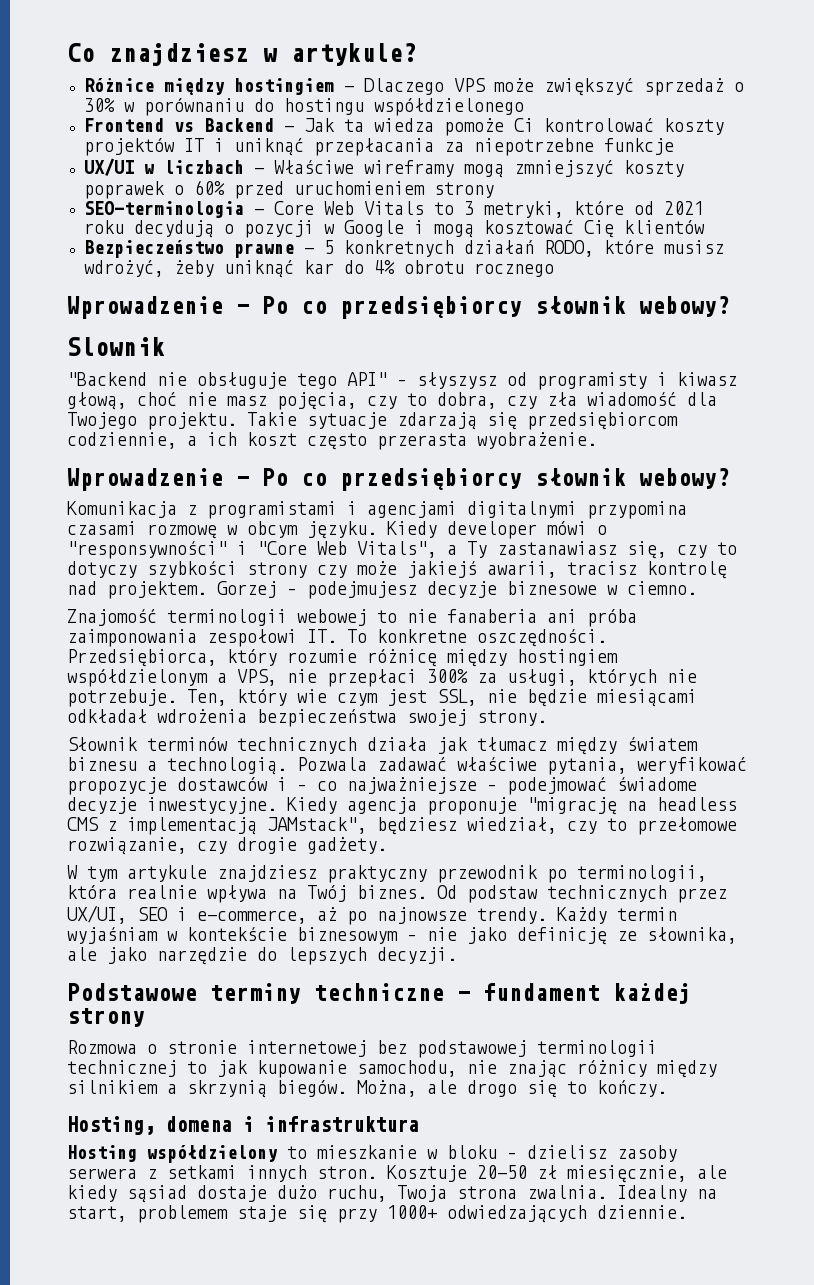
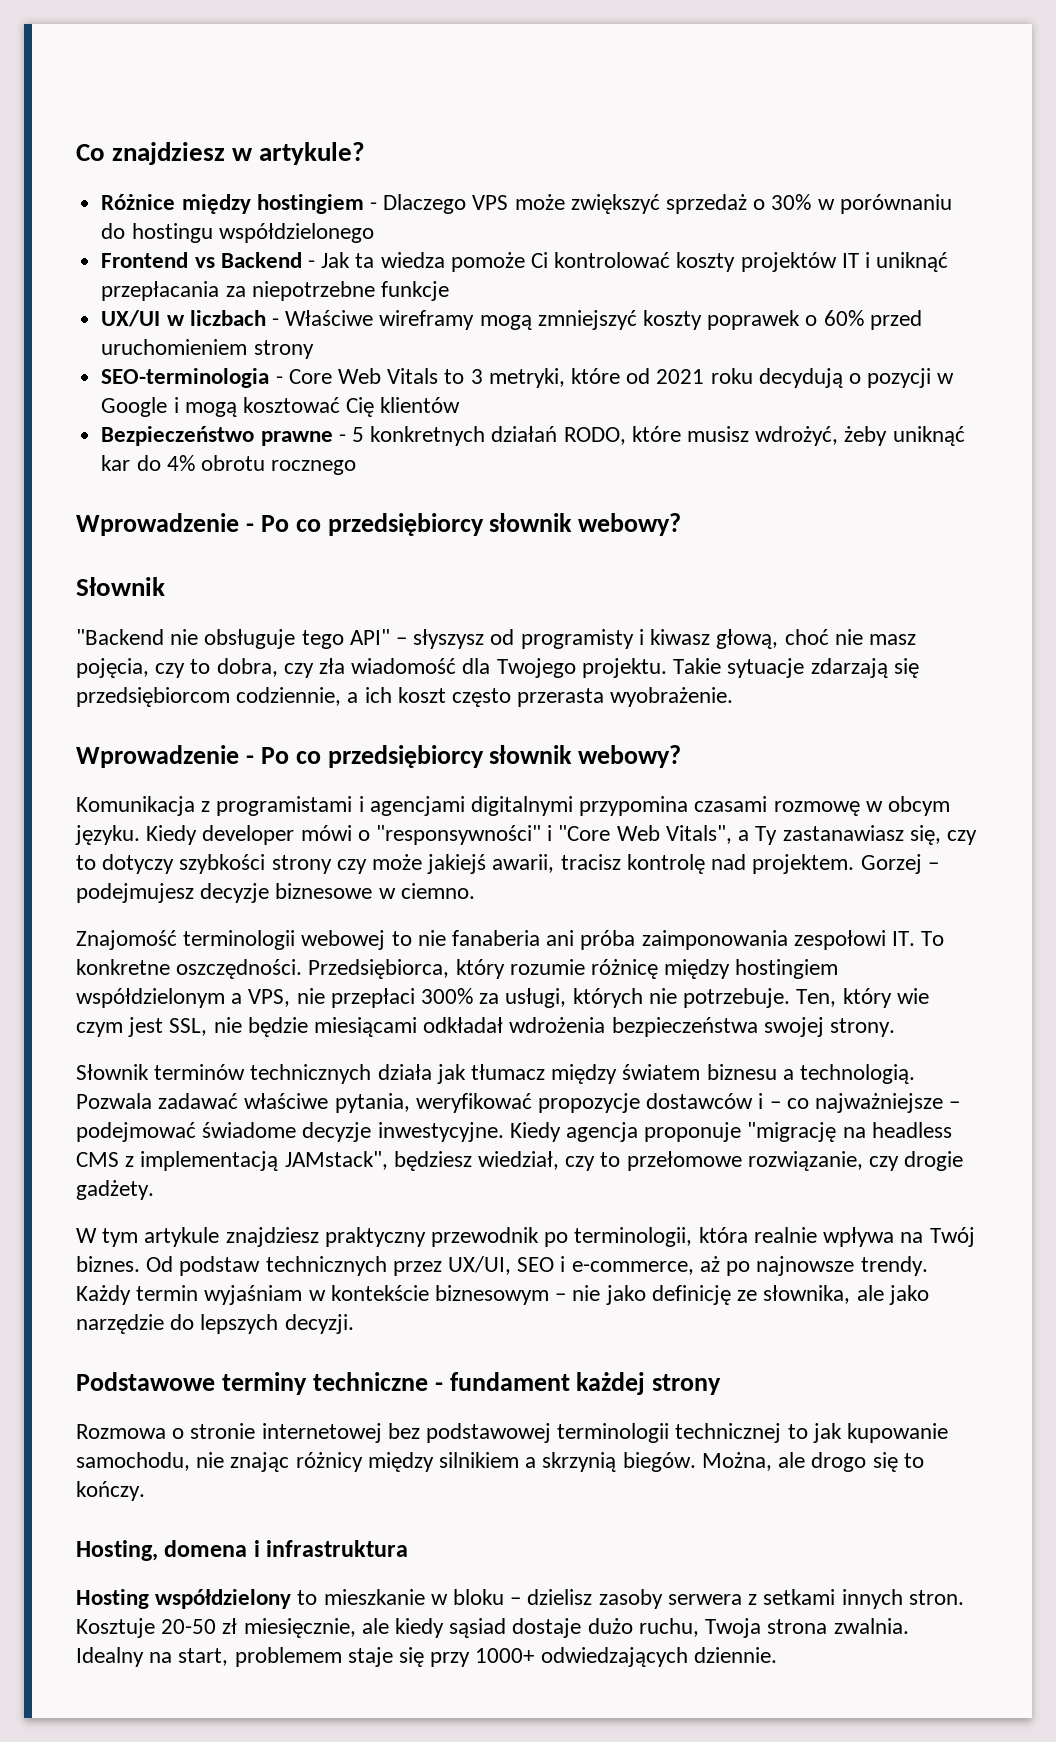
  Bezpieczeństwo prawne - 5 konkretnych działań RODO, które musisz wdrożyć, żeby uniknąć kar do 4% obrotu rocznego
  Wprowadzenie - Po co przedsiębiorcy słownik webowy?
- Slownik
+ Słownik

